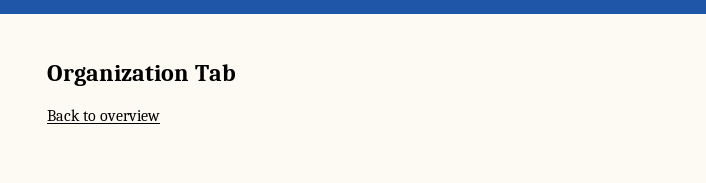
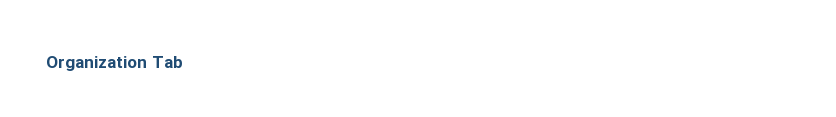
- Back to overview

